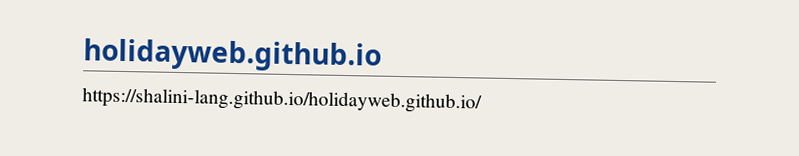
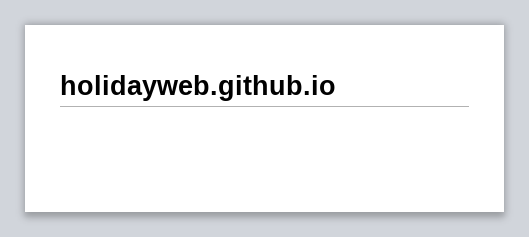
- https://shalini-lang.github.io/holidayweb.github.io/

